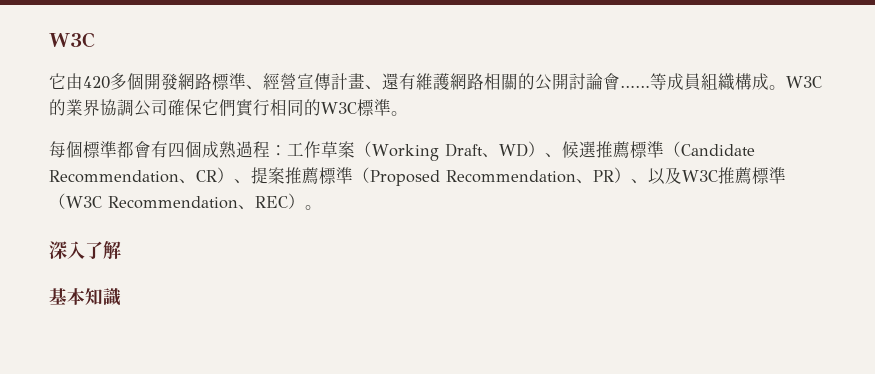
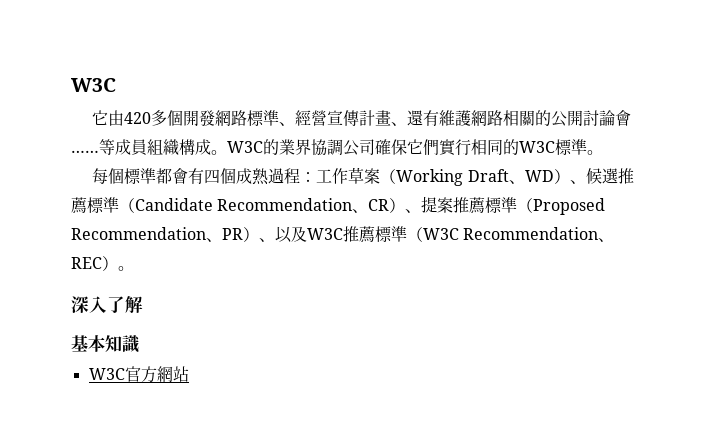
+ W3C官方網站

